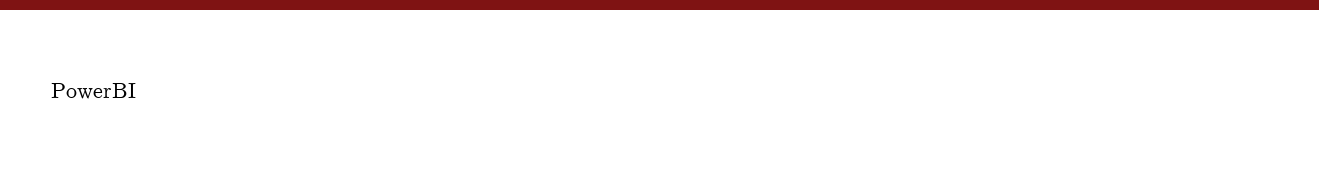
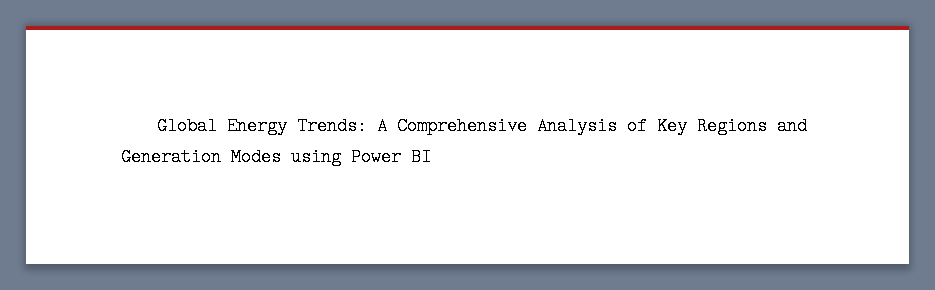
- PowerBI
+ Global Energy Trends: A Comprehensive Analysis of Key Regions and Generation Modes using Power BI

